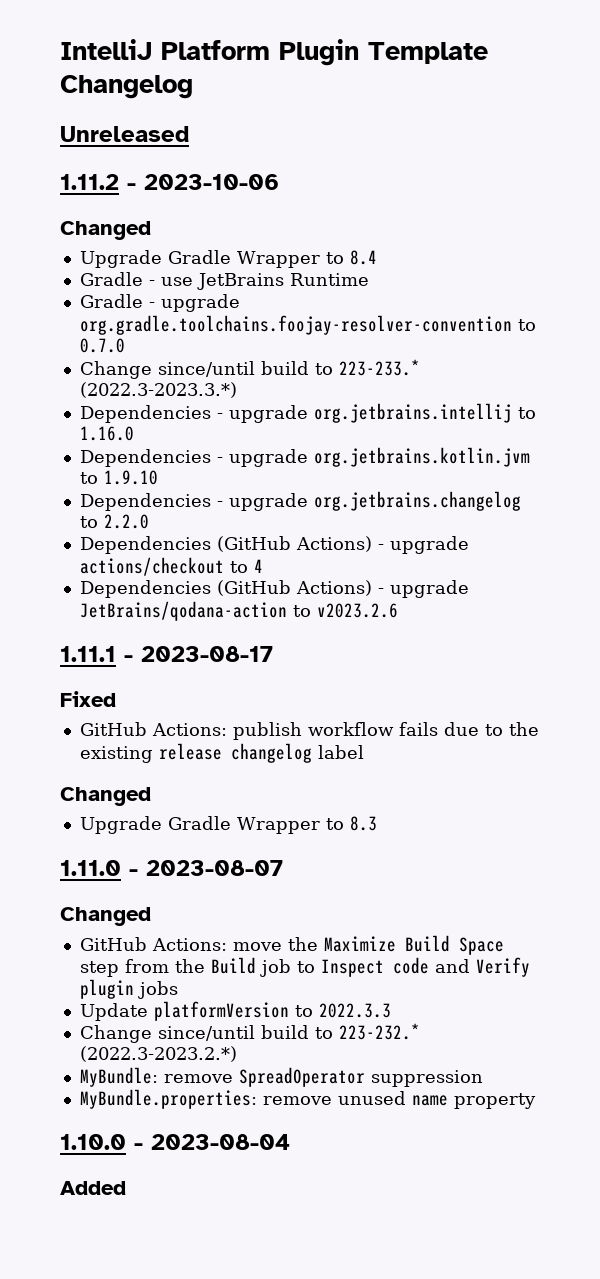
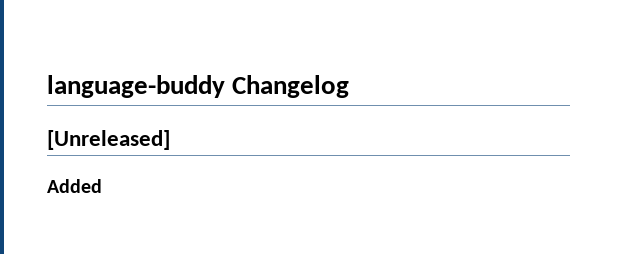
- IntelliJ Platform Plugin Template Changelog
- Unreleased
- 1.11.2 - 2023-10-06
- Changed
- Upgrade Gradle Wrapper to 8.4
- Gradle - use JetBrains Runtime
- Gradle - upgrade org.gradle.toolchains.foojay-resolver-convention to 0.7.0
- Change since/until build to 223-233.* (2022.3-2023.3.*)
- Dependencies - upgrade org.jetbrains.intellij to 1.16.0
- Dependencies - upgrade org.jetbrains.kotlin.jvm to 1.9.10
- Dependencies - upgrade org.jetbrains.changelog to 2.2.0
- Dependencies (GitHub Actions) - upgrade actions/checkout to 4
- Dependencies (GitHub Actions) - upgrade JetBrains/qodana-action to v2023.2.6
- 1.11.1 - 2023-08-17
- Fixed
- GitHub Actions: publish workflow fails due to the existing release changelog label
- Changed
- Upgrade Gradle Wrapper to 8.3
- 1.11.0 - 2023-08-07
- Changed
- GitHub Actions: move the Maximize Build Space step from the Build job to Inspect code and Verify plugin jobs
- Update platformVersion to 2022.3.3
- Change since/until build to 223-232.* (2022.3-2023.2.*)
- MyBundle: remove SpreadOperator suppression
- MyBundle.properties: remove unused name property
- 1.10.0 - 2023-08-04
+ language-buddy Changelog
+ [Unreleased]

